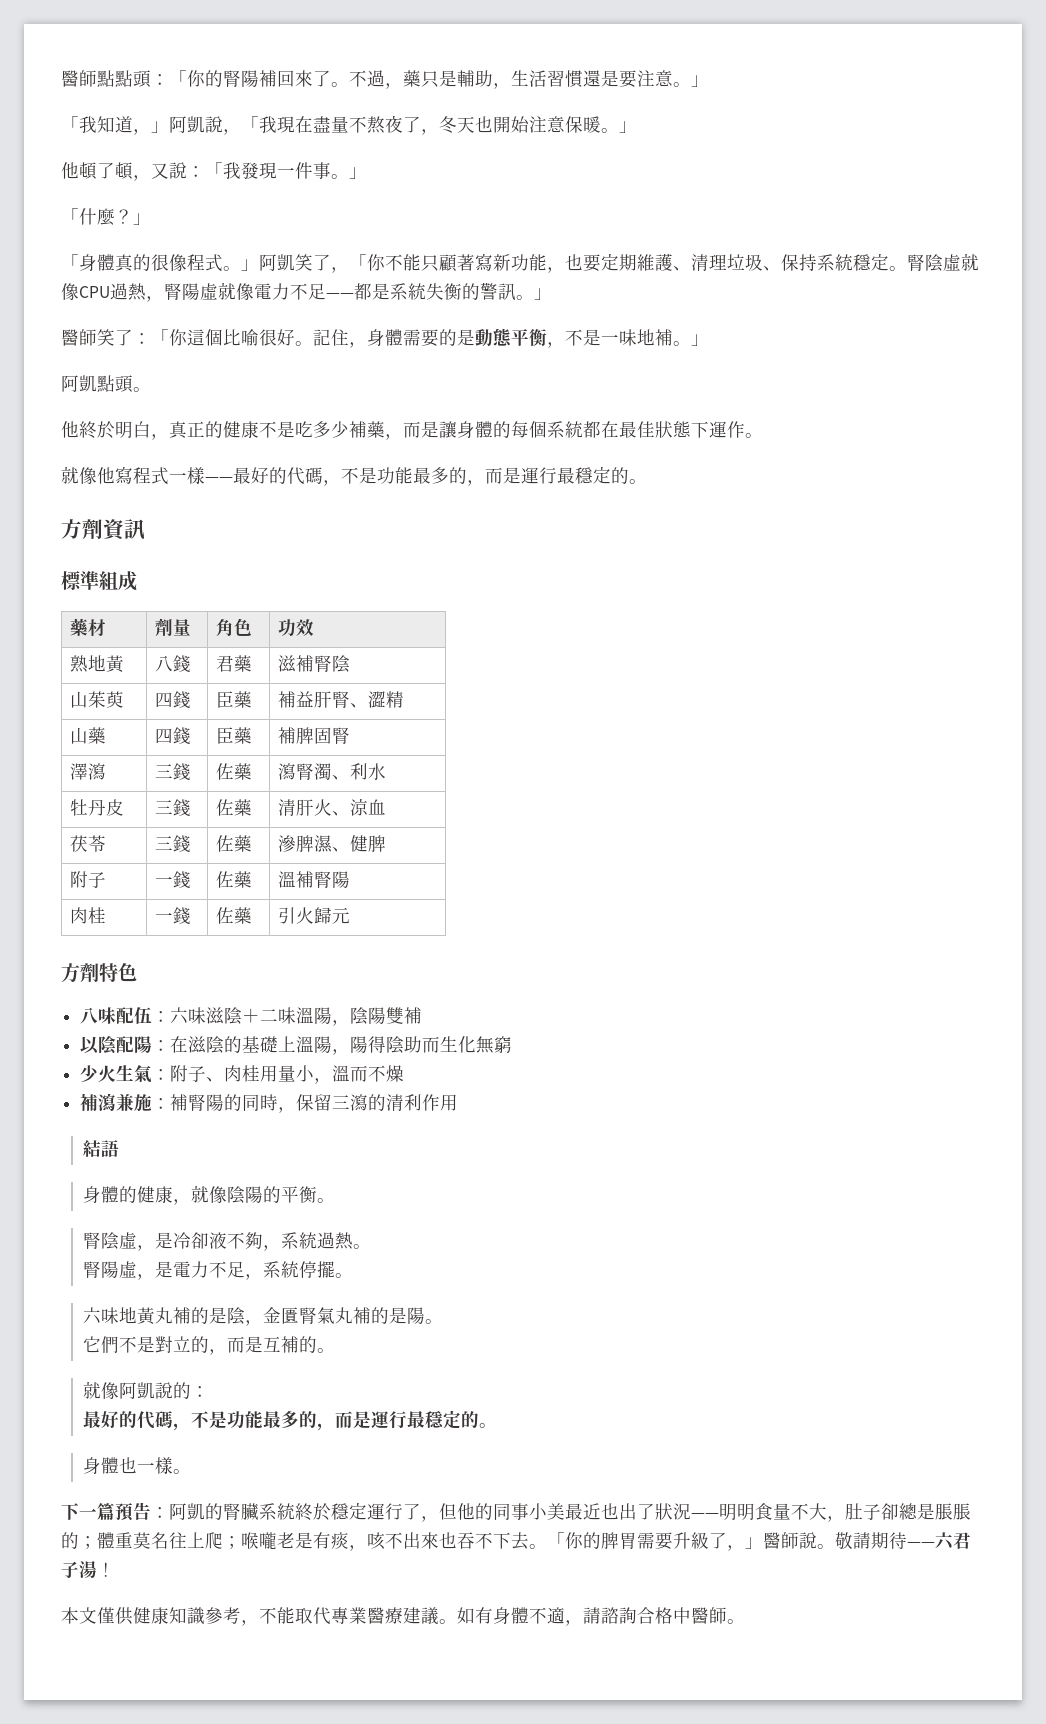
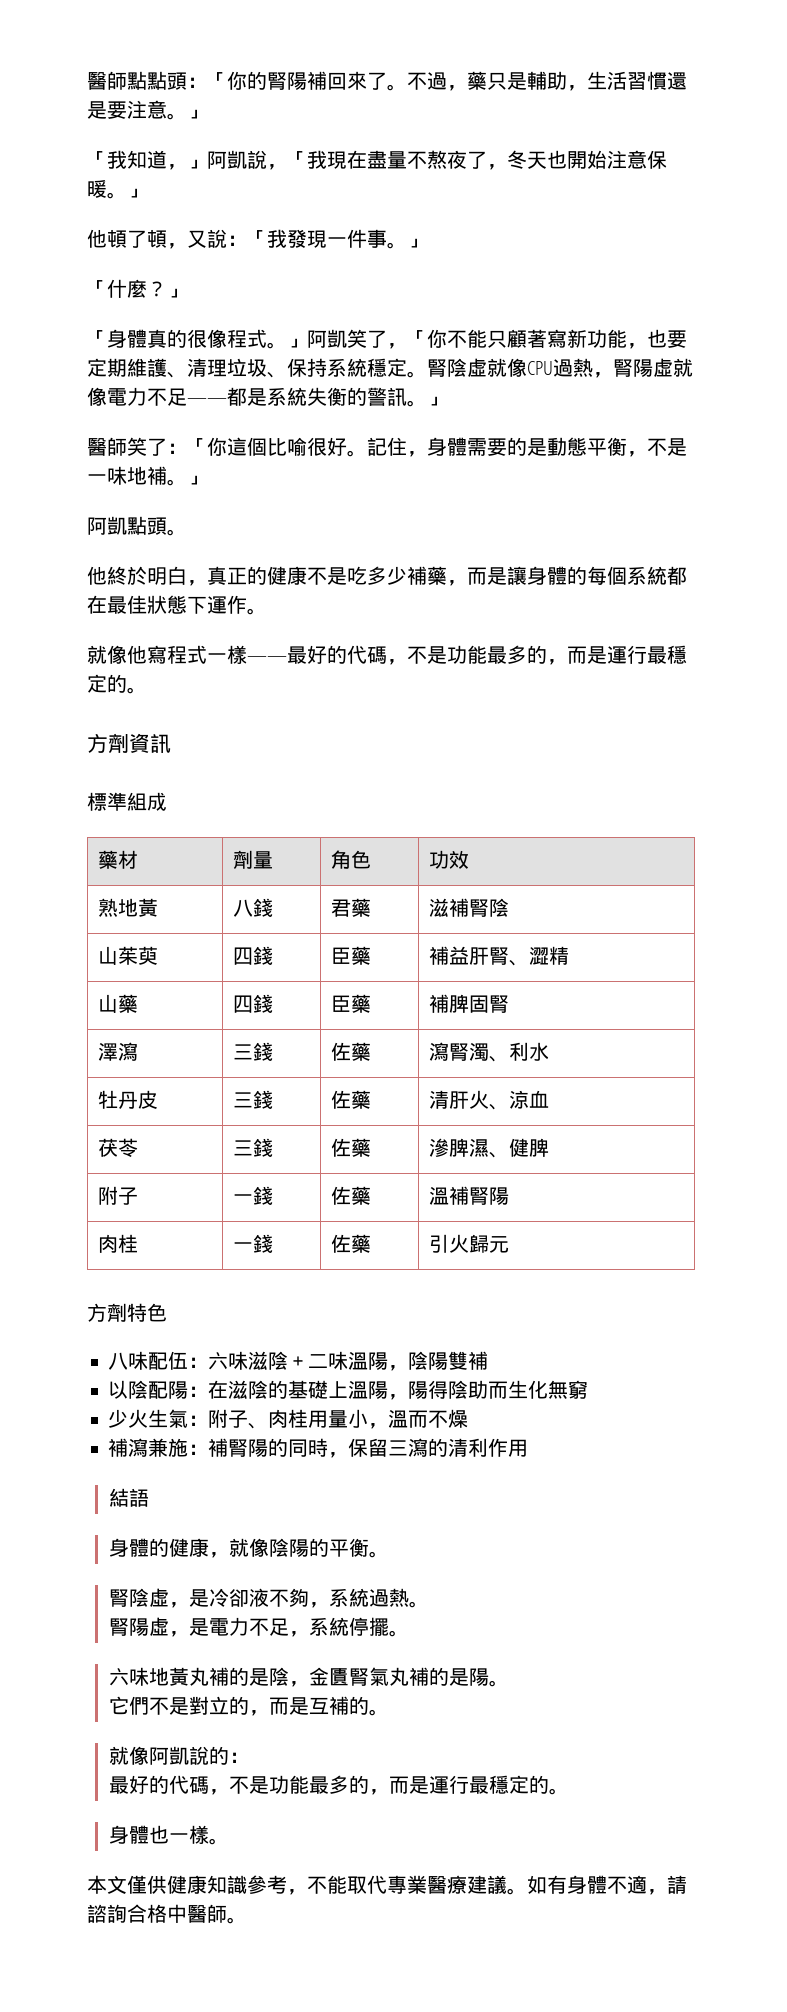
- 下一篇預告：阿凱的腎臟系統終於穩定運行了，但他的同事小美最近也出了狀況——明明食量不大，肚子卻總是脹脹的；體重莫名往上爬；喉嚨老是有痰，咳不出來也吞不下去。「你的脾胃需要升級了，」醫師說。敬請期待——六君子湯！

